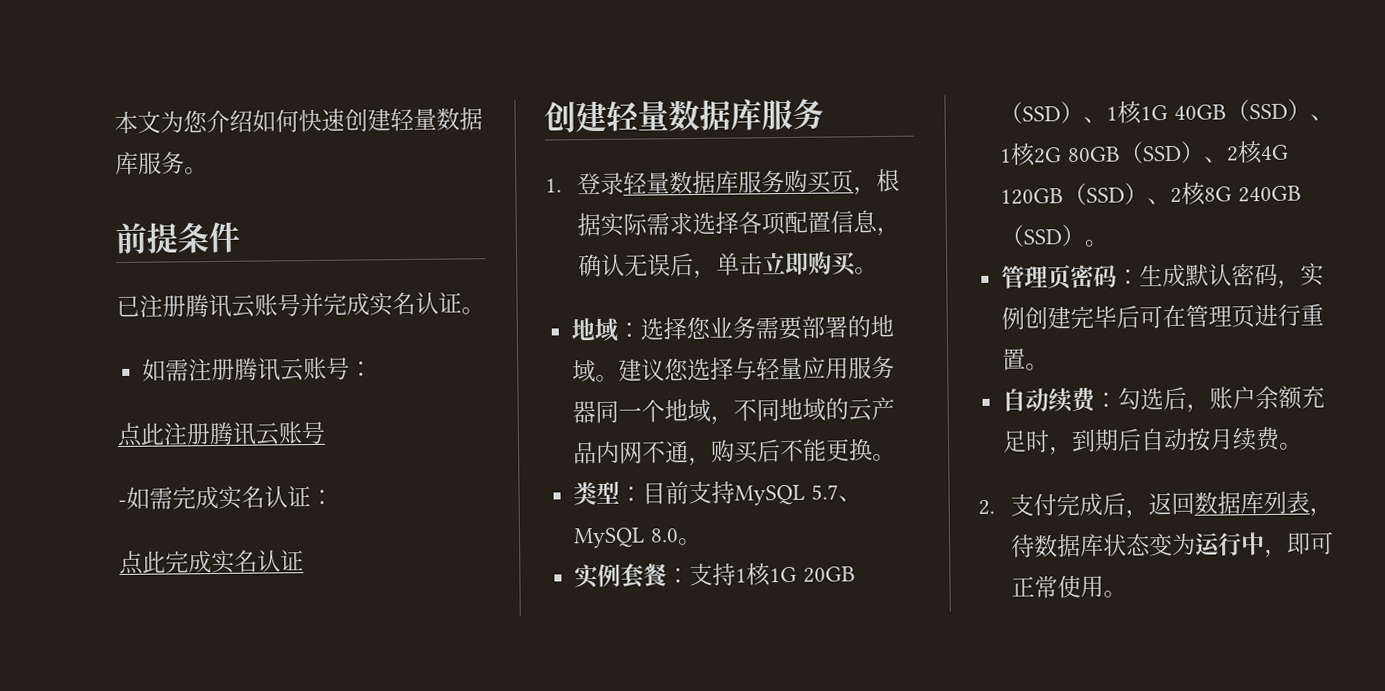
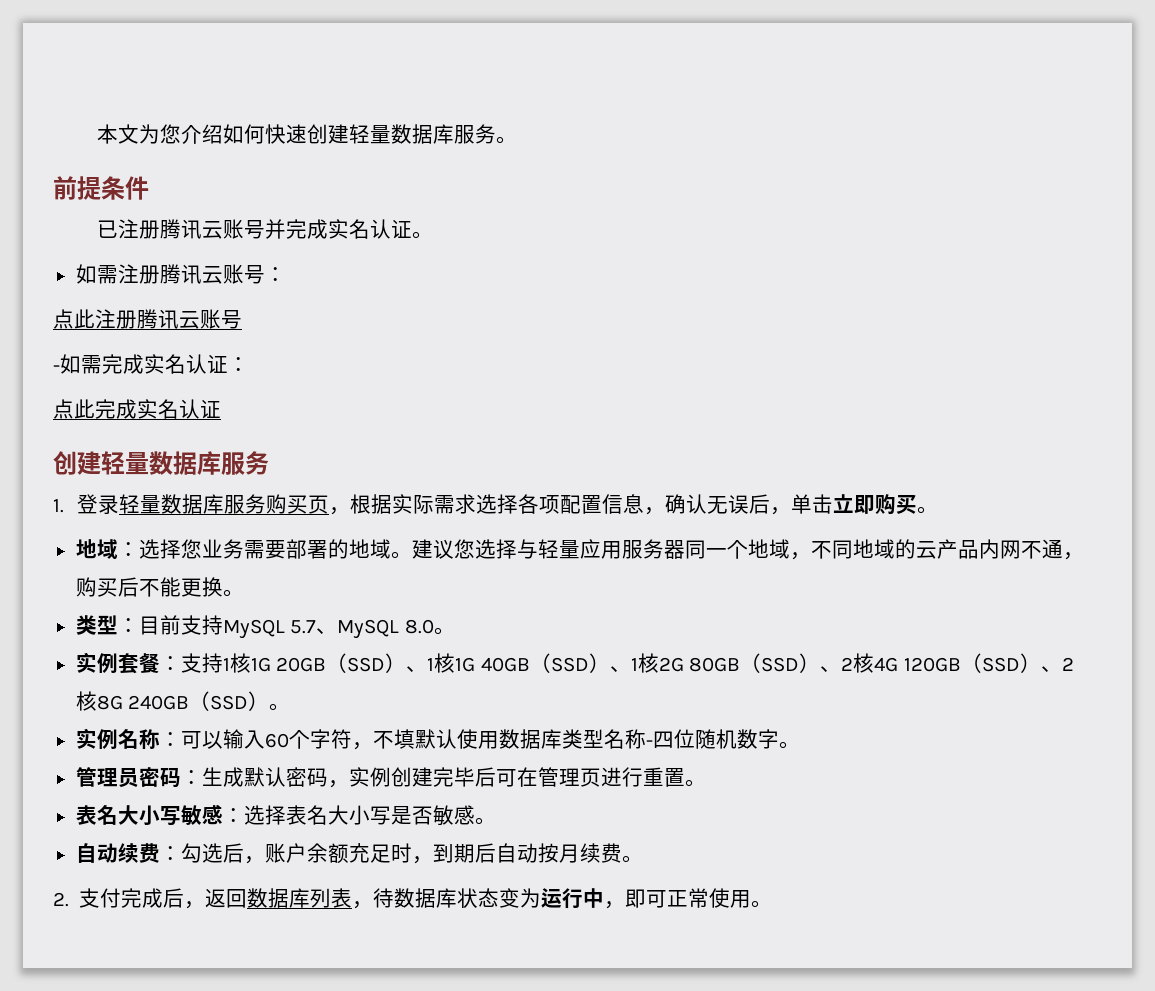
- 管理页密码：生成默认密码，实例创建完毕后可在管理页进行重置。
+ 实例名称：可以输入60个字符，不填默认使用数据库类型名称-四位随机数字。
+ 管理员密码：生成默认密码，实例创建完毕后可在管理页进行重置。
+ 表名大小写敏感：选择表名大小写是否敏感。

